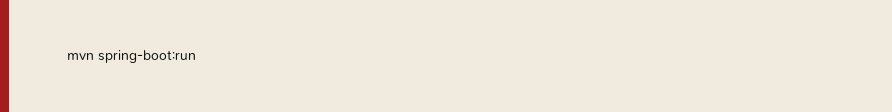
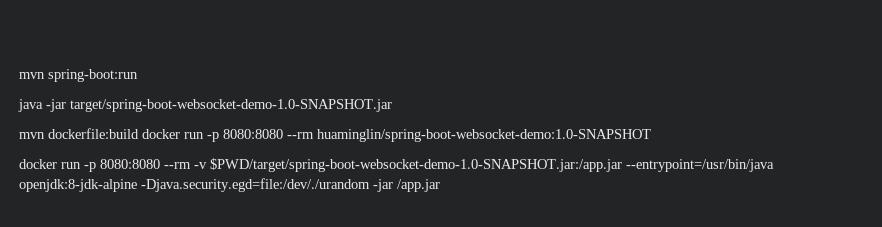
+ java -jar target/spring-boot-websocket-demo-1.0-SNAPSHOT.jar
+ mvn dockerfile:build docker run -p 8080:8080 --rm huaminglin/spring-boot-websocket-demo:1.0-SNAPSHOT
+ docker run -p 8080:8080 --rm -v $PWD/target/spring-boot-websocket-demo-1.0-SNAPSHOT.jar:/app.jar --entrypoint=/usr/bin/java openjdk:8-jdk-alpine -Djava.security.egd=file:/dev/./urandom -jar /app.jar

